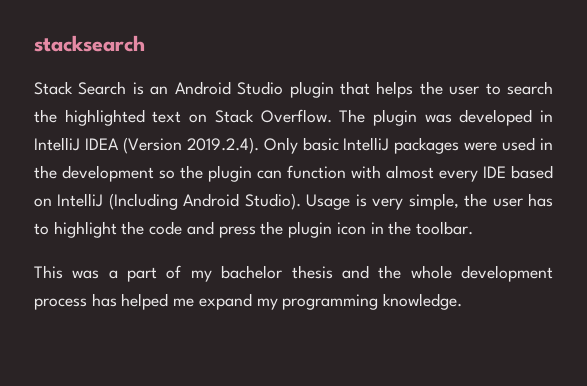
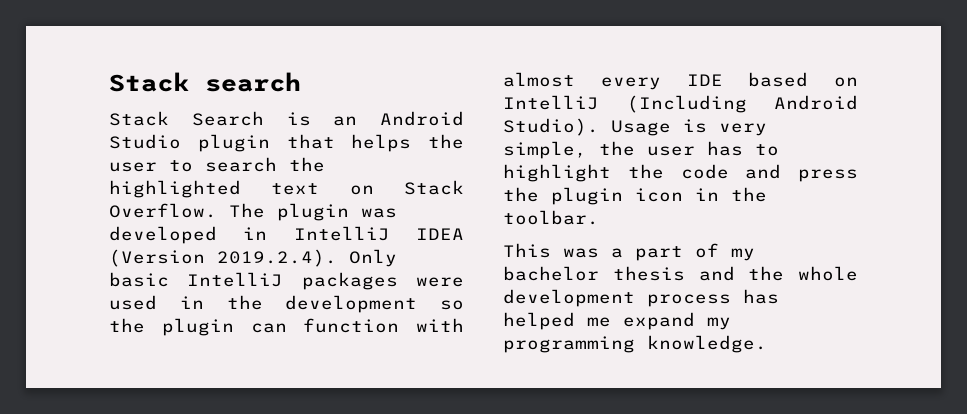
- stacksearch
+ Stack search

